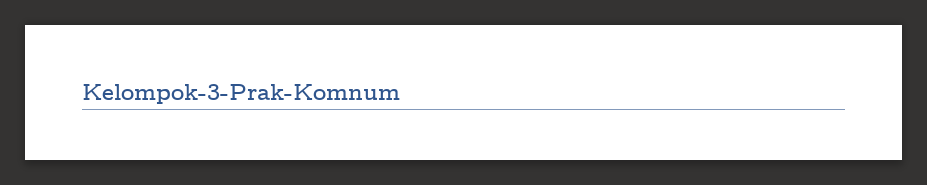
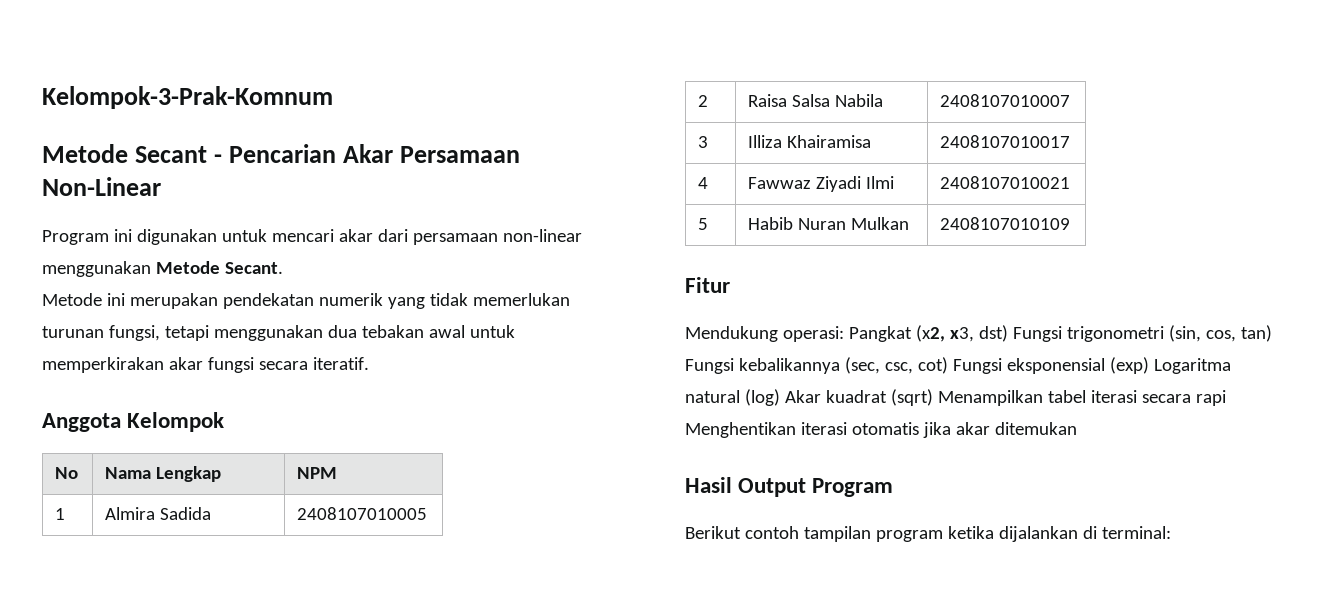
+ Metode Secant - Pencarian Akar Persamaan Non-Linear
+ Program ini digunakan untuk mencari akar dari persamaan non-linear menggunakan Metode Secant.
+ Metode ini merupakan pendekatan numerik yang tidak memerlukan turunan fungsi, tetapi menggunakan dua tebakan awal untuk memperkirakan akar fungsi secara iteratif.
+ Anggota Kelompok
+ No | Nama Lengkap | NPM
+ 1 | Almira Sadida | 2408107010005
+ 2 | Raisa Salsa Nabila | 2408107010007
+ 3 | Illiza Khairamisa | 2408107010017
+ 4 | Fawwaz Ziyadi Ilmi | 2408107010021
+ 5 | Habib Nuran Mulkan | 2408107010109
+ Fitur
+ Mendukung operasi: Pangkat (x2, x3, dst) Fungsi trigonometri (sin, cos, tan) Fungsi kebalikannya (sec, csc, cot) Fungsi eksponensial (exp) Logaritma natural (log) Akar kuadrat (sqrt) Menampilkan tabel iterasi secara rapi Menghentikan iterasi otomatis jika akar ditemukan
+ Hasil Output Program
+ Berikut contoh tampilan program ketika dijalankan di terminal:

